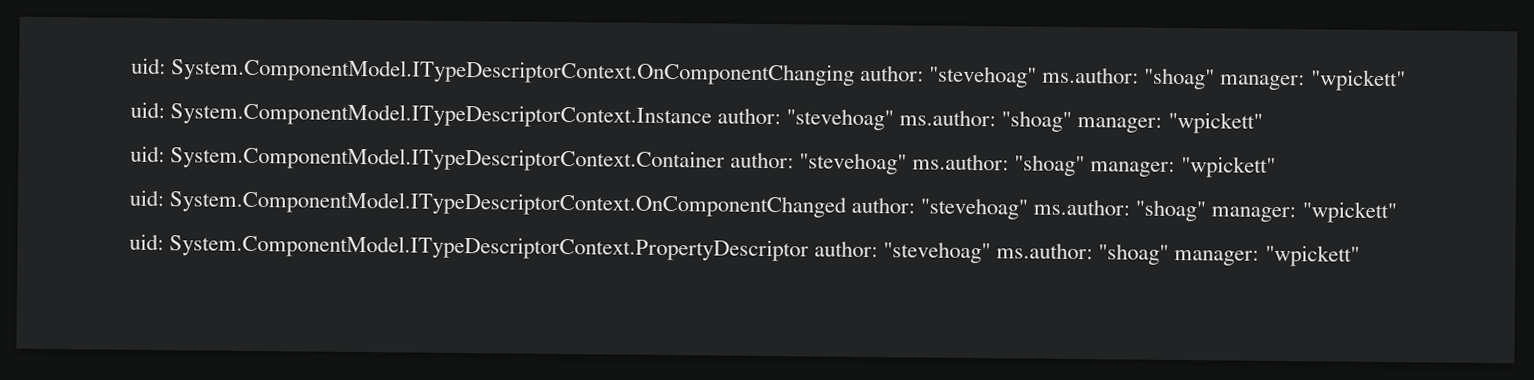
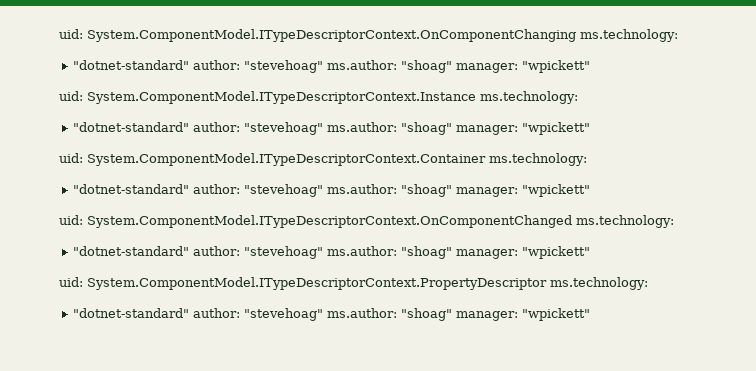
- uid: System.ComponentModel.ITypeDescriptorContext.OnComponentChanging author: "stevehoag" ms.author: "shoag" manager: "wpickett"
+ uid: System.ComponentModel.ITypeDescriptorContext.OnComponentChanging ms.technology:
+ "dotnet-standard" author: "stevehoag" ms.author: "shoag" manager: "wpickett"
- uid: System.ComponentModel.ITypeDescriptorContext.Instance author: "stevehoag" ms.author: "shoag" manager: "wpickett"
+ uid: System.ComponentModel.ITypeDescriptorContext.Instance ms.technology:
+ "dotnet-standard" author: "stevehoag" ms.author: "shoag" manager: "wpickett"
- uid: System.ComponentModel.ITypeDescriptorContext.Container author: "stevehoag" ms.author: "shoag" manager: "wpickett"
+ uid: System.ComponentModel.ITypeDescriptorContext.Container ms.technology:
+ "dotnet-standard" author: "stevehoag" ms.author: "shoag" manager: "wpickett"
- uid: System.ComponentModel.ITypeDescriptorContext.OnComponentChanged author: "stevehoag" ms.author: "shoag" manager: "wpickett"
+ uid: System.ComponentModel.ITypeDescriptorContext.OnComponentChanged ms.technology:
+ "dotnet-standard" author: "stevehoag" ms.author: "shoag" manager: "wpickett"
- uid: System.ComponentModel.ITypeDescriptorContext.PropertyDescriptor author: "stevehoag" ms.author: "shoag" manager: "wpickett"
+ uid: System.ComponentModel.ITypeDescriptorContext.PropertyDescriptor ms.technology:
+ "dotnet-standard" author: "stevehoag" ms.author: "shoag" manager: "wpickett"

